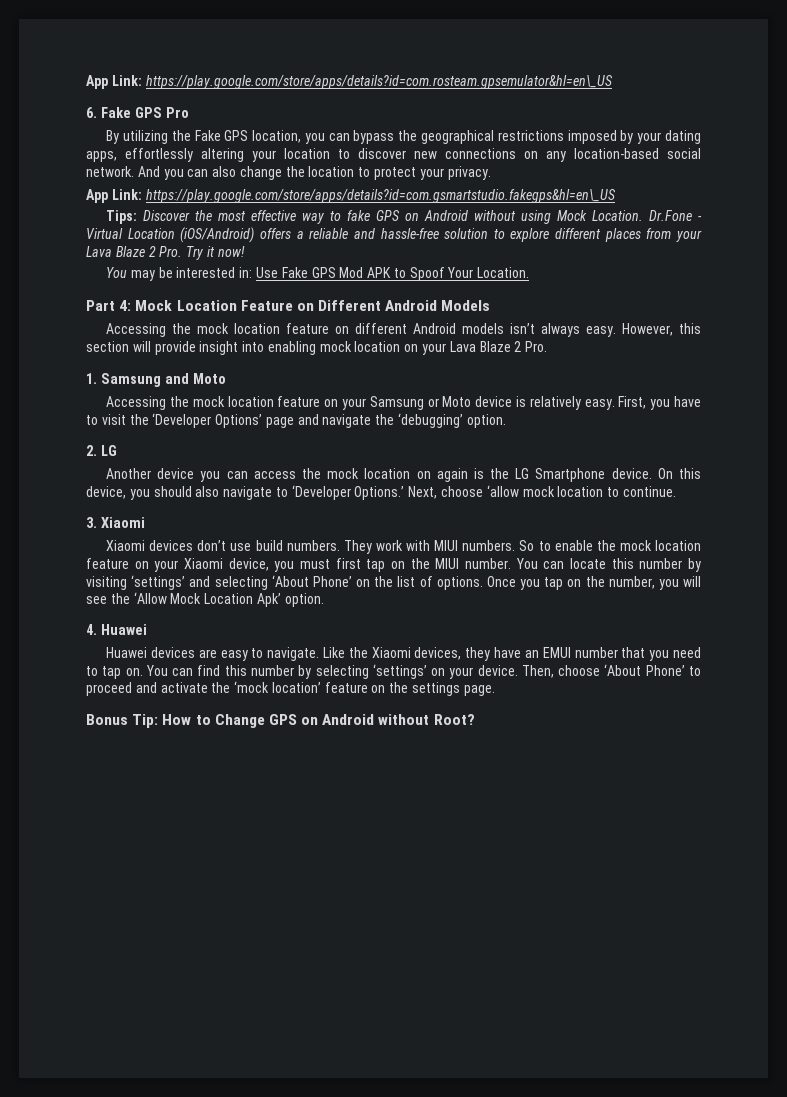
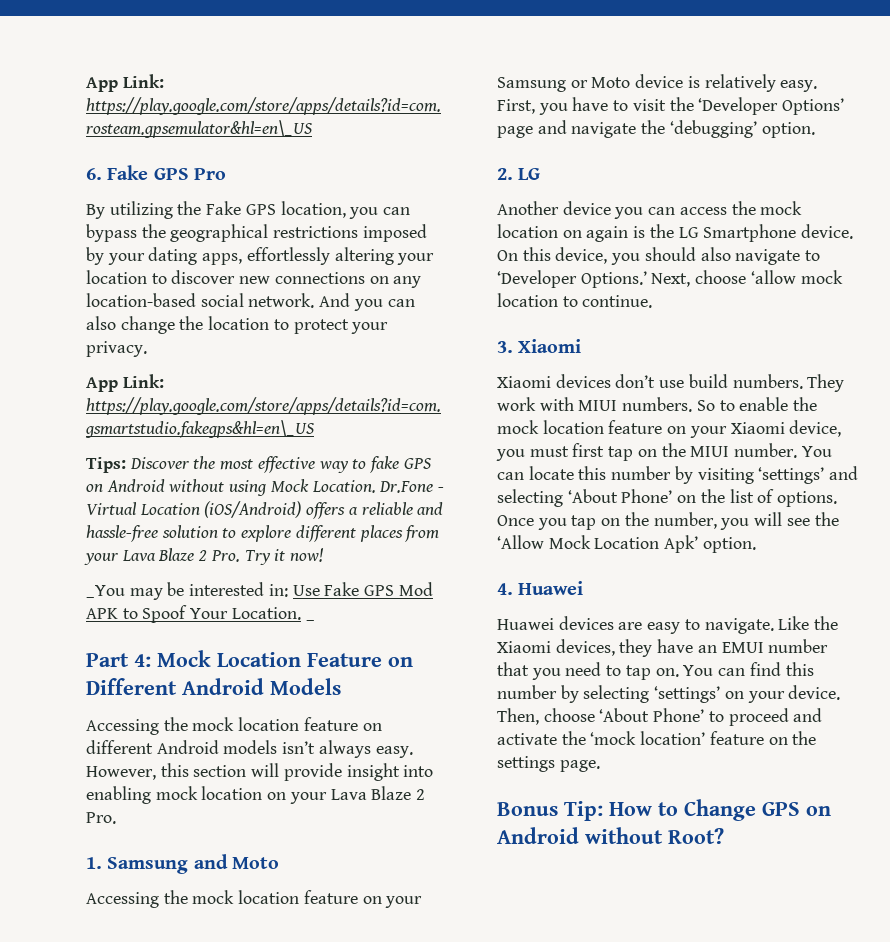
- You may be interested in: Use Fake GPS Mod APK to Spoof Your Location.
+ _You may be interested in: Use Fake GPS Mod APK to Spoof Your Location. _

